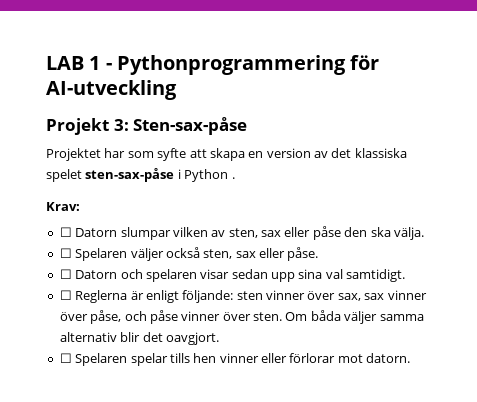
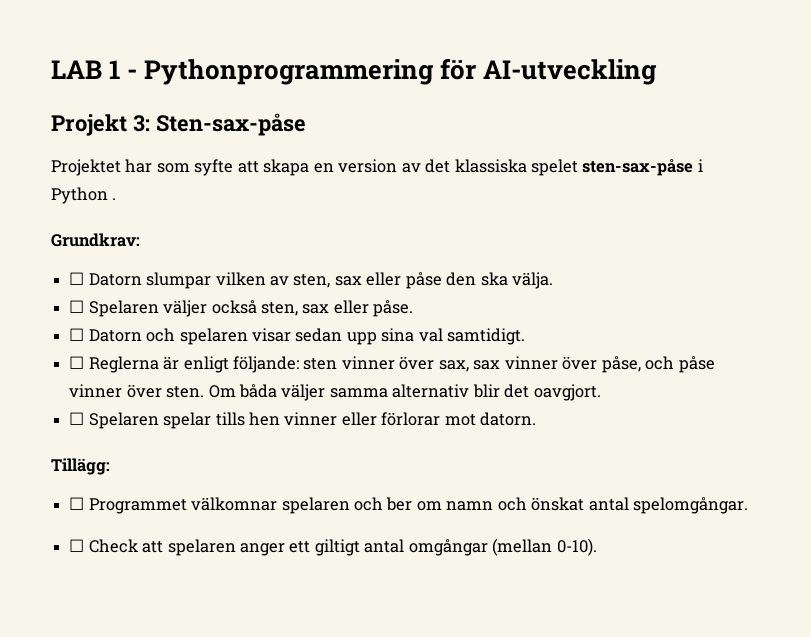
- Krav:
+ Grundkrav:
+ Tillägg:
+ ☐ Programmet välkomnar spelaren och ber om namn och önskat antal spelomgångar.
+ ☐ Check att spelaren anger ett giltigt antal omgångar (mellan 0-10).

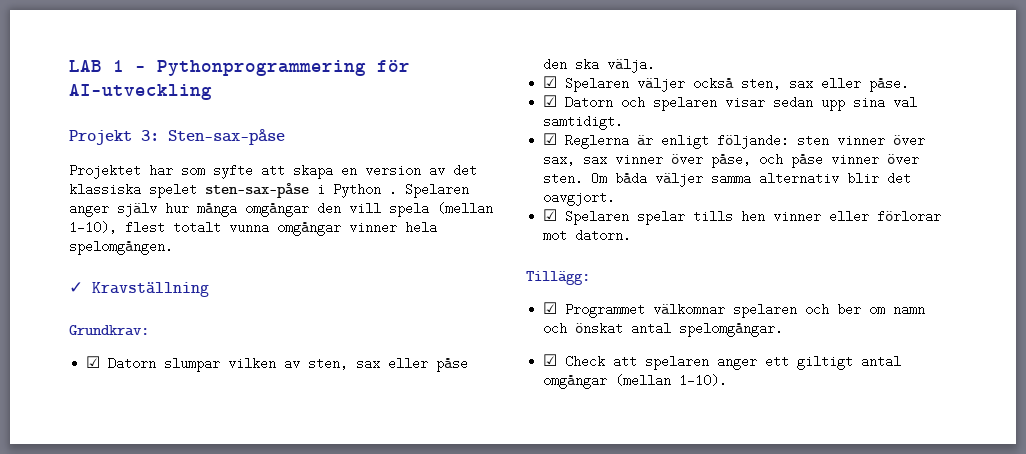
+ Spelaren anger själv hur många omgångar den vill spela (mellan 1-10), flest totalt vunna omgångar vinner hela spelomgången.
+ ✓ Kravställning
- ☐ Datorn slumpar vilken av sten, sax eller påse den ska välja.
+ ☑ Datorn slumpar vilken av sten, sax eller påse den ska välja.
- ☐ Spelaren väljer också sten, sax eller påse.
+ ☑ Spelaren väljer också sten, sax eller påse.
- ☐ Datorn och spelaren visar sedan upp sina val samtidigt.
+ ☑ Datorn och spelaren visar sedan upp sina val samtidigt.
- ☐ Reglerna är enligt följande: sten vinner över sax, sax vinner över påse, och påse vinner över sten.
+ ☑ Reglerna är enligt följande: sten vinner över sax, sax vinner över påse, och påse vinner över sten.
- ☐ Spelaren spelar tills hen vinner eller förlorar mot datorn.
+ ☑ Spelaren spelar tills hen vinner eller förlorar mot datorn.
- ☐ Programmet välkomnar spelaren och ber om namn och önskat antal spelomgångar.
+ ☑ Programmet välkomnar spelaren och ber om namn och önskat antal spelomgångar.
- ☐ Check att spelaren anger ett giltigt antal omgångar (mellan 0-10).
+ ☑ Check att spelaren anger ett giltigt antal omgångar (mellan 1-10).

